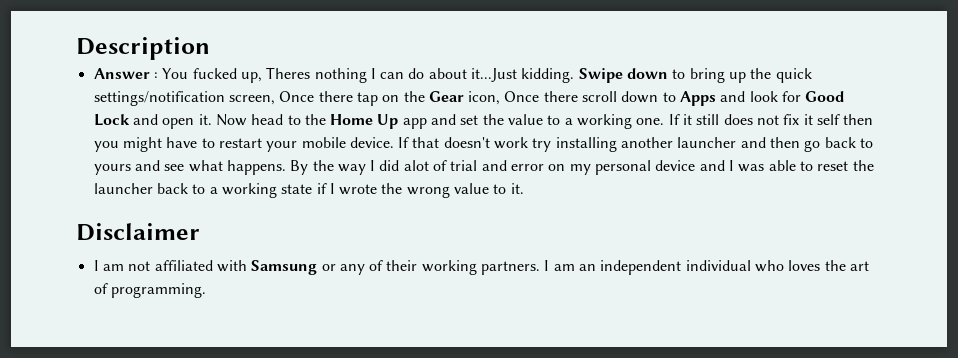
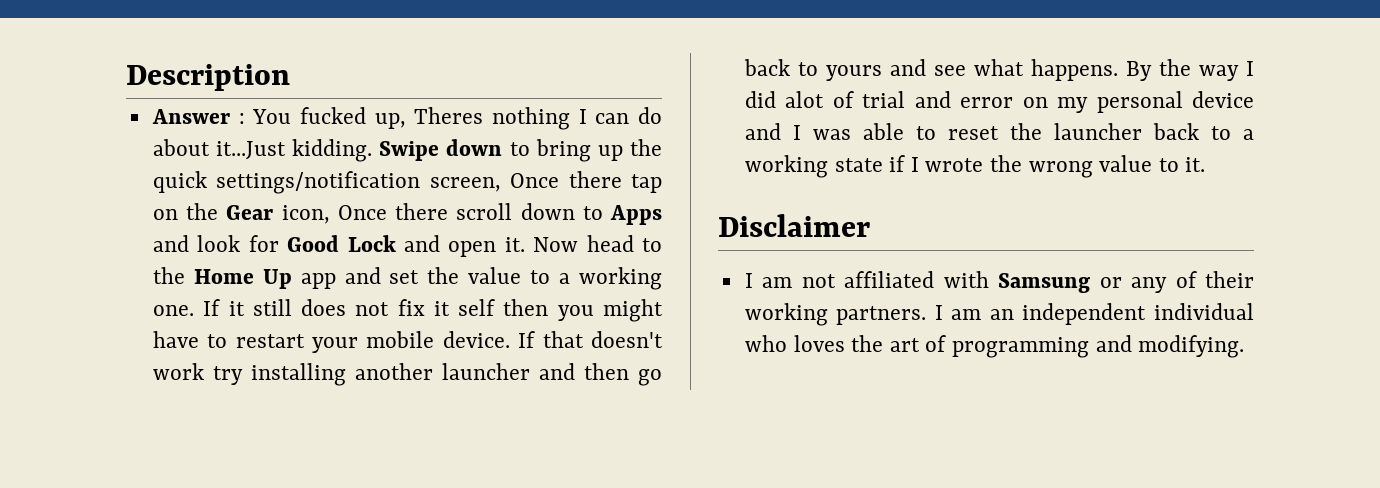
- I am an independent individual who loves the art of programming.
+ I am an independent individual who loves the art of programming and modifying.

